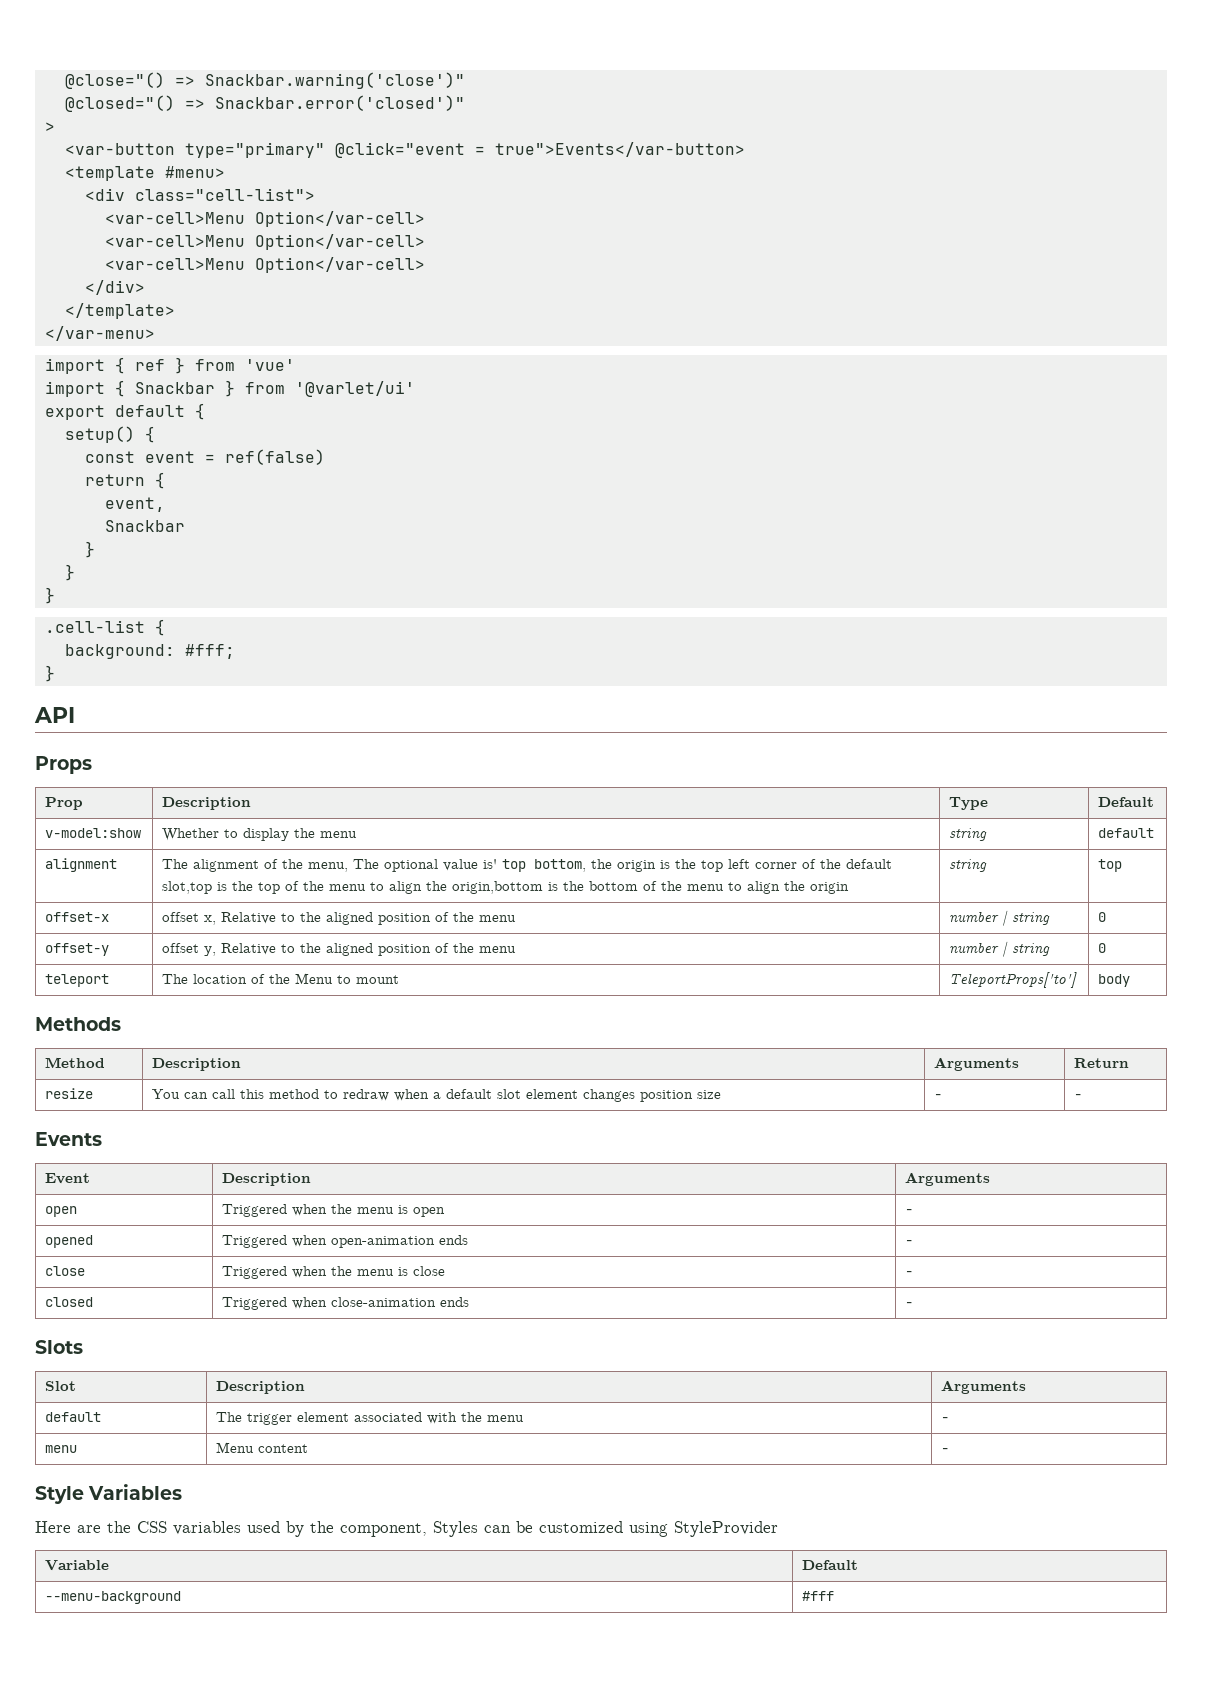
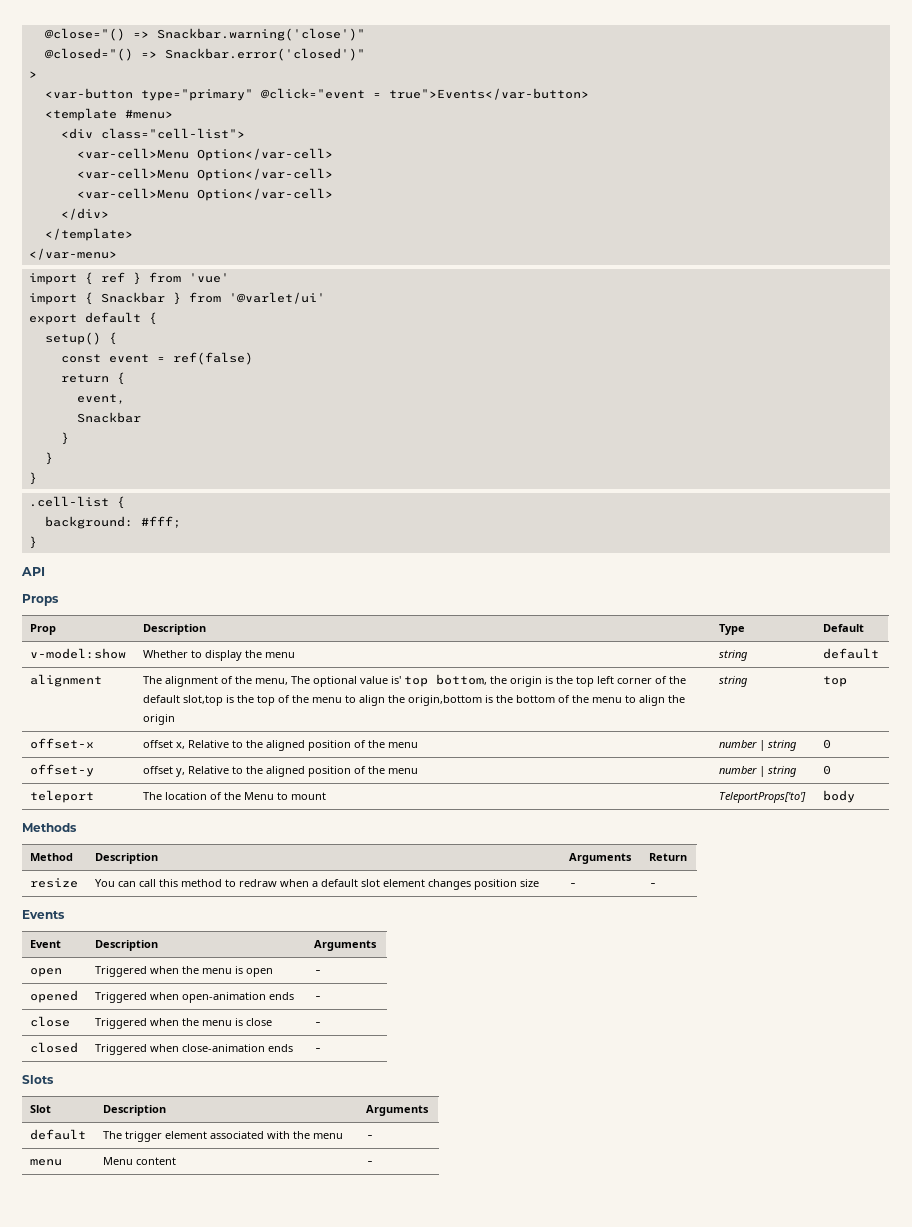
- Style Variables
- Here are the CSS variables used by the component, Styles can be customized using StyleProvider
- Variable | Default
- --menu-background | #fff

